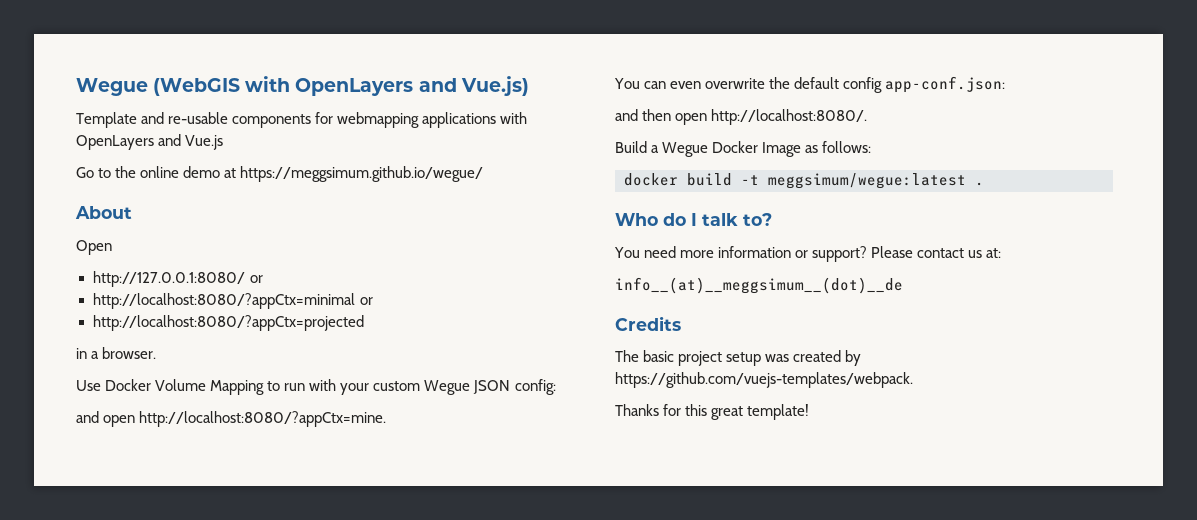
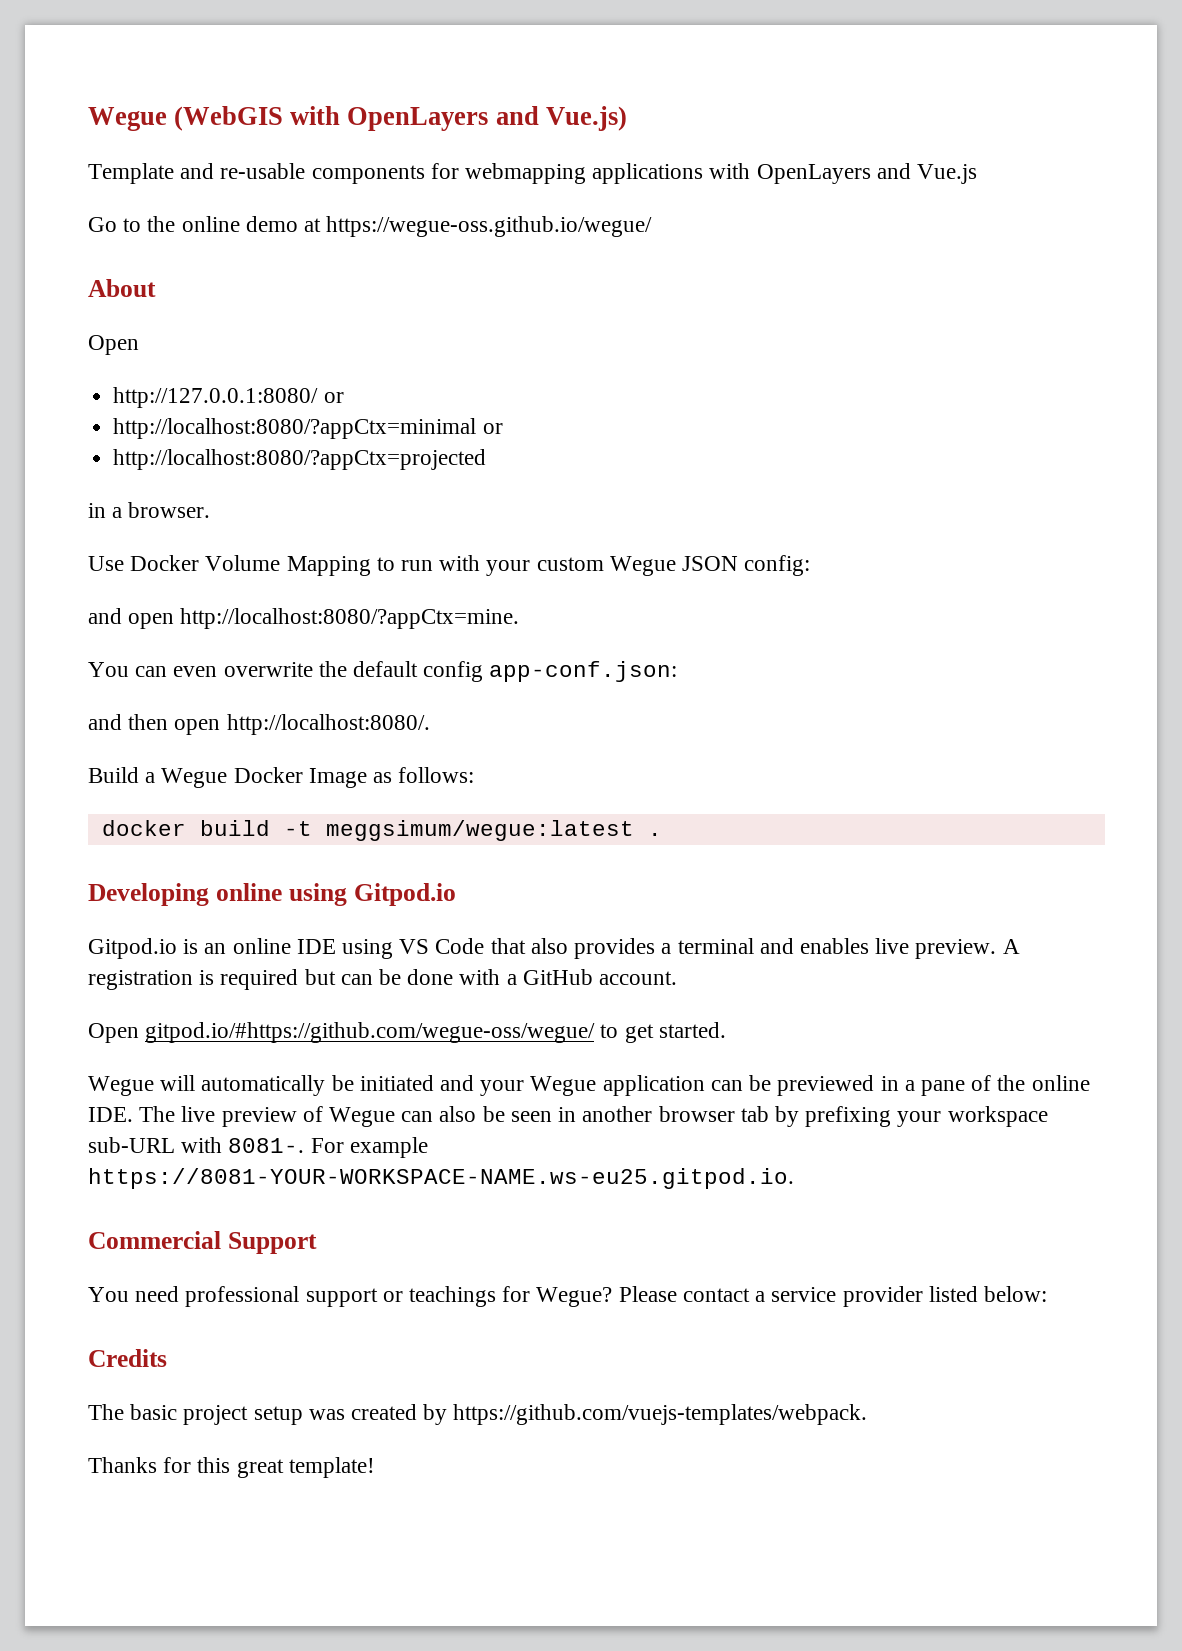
- Go to the online demo at https://meggsimum.github.io/wegue/
+ Go to the online demo at https://wegue-oss.github.io/wegue/
- Who do I talk to?
- You need more information or support? Please contact us at:
- info__(at)__meggsimum__(dot)__de
+ Developing online using Gitpod.io
+ Gitpod.io is an online IDE using VS Code that also provides a terminal and enables live preview. A registration is required but can be done with a GitHub account.
+ Open gitpod.io/#https://github.com/wegue-oss/wegue/ to get started.
+ Wegue will automatically be initiated and your Wegue application can be previewed in a pane of the online IDE. The live preview of Wegue can also be seen in another browser tab by prefixing your workspace sub-URL with 8081-. For example https://8081-YOUR-WORKSPACE-NAME.ws-eu25.gitpod.io.
+ Commercial Support
+ You need professional support or teachings for Wegue? Please contact a service provider listed below:

